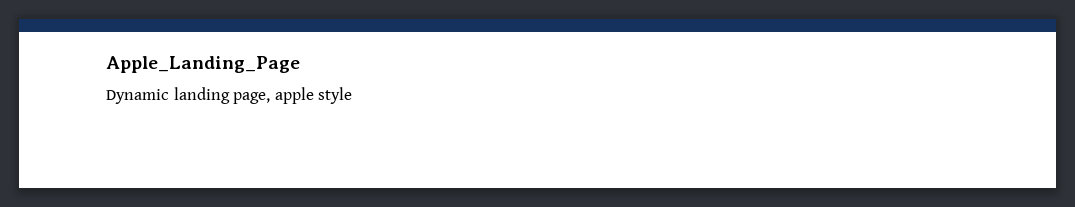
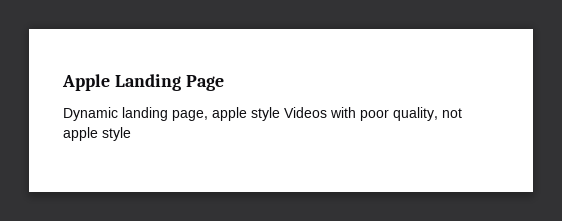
- Apple_Landing_Page
+ Apple Landing Page
- Dynamic landing page, apple style
+ Dynamic landing page, apple style Videos with poor quality, not apple style

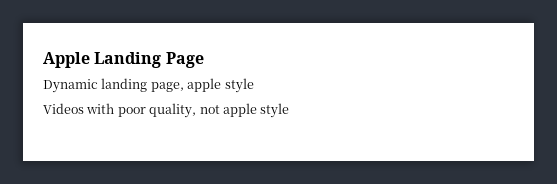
- Dynamic landing page, apple style Videos with poor quality, not apple style
+ Dynamic landing page, apple style
+ Videos with poor quality, not apple style

